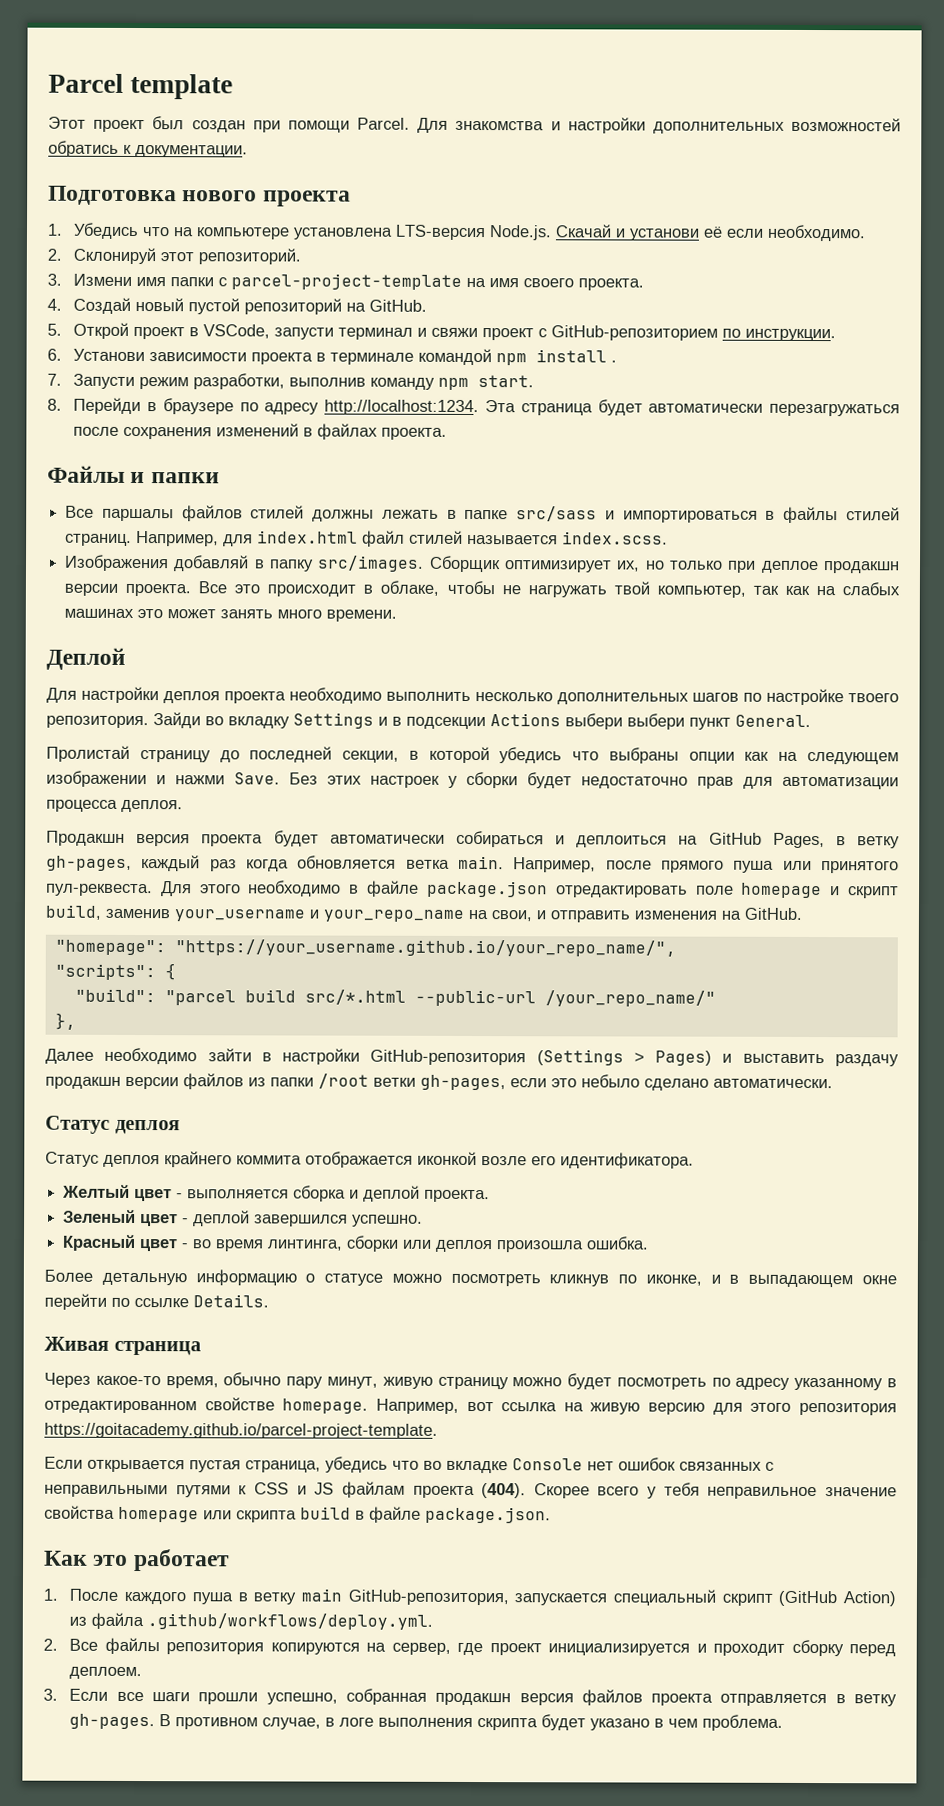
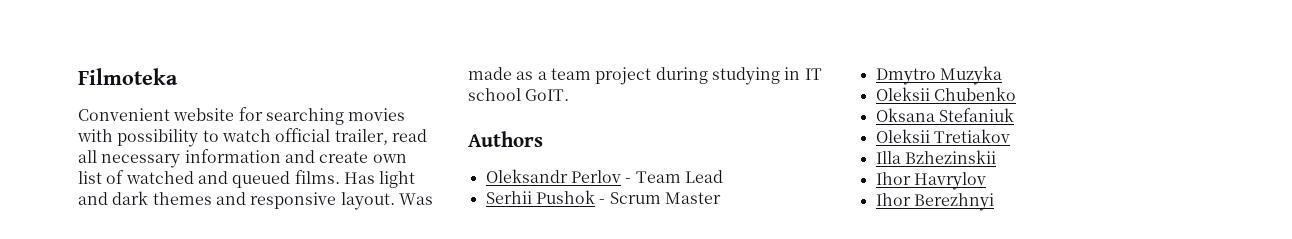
- Parcel template
- Этот проект был создан при помощи Parcel. Для знакомства и настройки дополнительных возможностей обратись к документации.
- Подготовка нового проекта
- 1. Убедись что на компьютере установлена LTS-версия Node.js. Скачай и установи её если необходимо.
- 2. Склонируй этот репозиторий.
- 3. Измени имя папки с parcel-project-template на имя своего проекта.
- 4. Создай новый пустой репозиторий на GitHub.
- 5. Открой проект в VSCode, запусти терминал и свяжи проект с GitHub-репозиторием по инструкции.
- 6. Установи зависимости проекта в терминале командой npm install .
- 7. Запусти режим разработки, выполнив команду npm start.
- 8. Перейди в браузере по адресу http://localhost:1234. Эта страница будет автоматически перезагружаться после сохранения изменений в файлах проекта.
- Файлы и папки
- Все паршалы файлов стилей должны лежать в папке src/sass и импортироваться в файлы стилей страниц. Например, для index.html файл стилей называется index.scss.
- Изображения добавляй в папку src/images. Сборщик оптимизирует их, но только при деплое продакшн версии проекта. Все это происходит в облаке, чтобы не нагружать твой компьютер, так как на слабых машинах это может занять много времени.
- Деплой
- Для настройки деплоя проекта необходимо выполнить несколько дополнительных шагов по настройке твоего репозитория. Зайди во вкладку Settings и в подсекции Actions выбери выбери пункт General.
- Пролистай страницу до последней секции, в которой убедись что выбраны опции как на следующем изображении и нажми Save. Без этих настроек у сборки будет недостаточно прав для автоматизации процесса деплоя.
- Продакшн версия проекта будет автоматически собираться и деплоиться на GitHub Pages, в ветку gh-pages, каждый раз когда обновляется ветка main. Например, после прямого пуша или принятого пул-реквеста. Для этого необходимо в файле package.json отредактировать поле homepage и скрипт build, заменив your_username и your_repo_name на свои, и отправить изменения на GitHub.
- "homepage": "https://your_username.github.io/your_repo_name/",
- "scripts": {
- "build": "parcel build src/*.html --public-url /your_repo_name/"
- },
- Далее необходимо зайти в настройки GitHub-репозитория (Settings > Pages) и выставить раздачу продакшн версии файлов из папки /root ветки gh-pages, если это небыло сделано автоматически.
- Статус деплоя
- Статус деплоя крайнего коммита отображается иконкой возле его идентификатора.
- Желтый цвет - выполняется сборка и деплой проекта.
- Зеленый цвет - деплой завершился успешно.
- Красный цвет - во время линтинга, сборки или деплоя произошла ошибка.
- Более детальную информацию о статусе можно посмотреть кликнув по иконке, и в выпадающем окне перейти по ссылке Details.
- Живая страница
- Через какое-то время, обычно пару минут, живую страницу можно будет посмотреть по адресу указанному в отредактированном свойстве homepage. Например, вот ссылка на живую версию для этого репозитория https://goitacademy.github.io/parcel-project-template.
- Если открывается пустая страница, убедись что во вкладке Console нет ошибок связанных с неправильными путями к CSS и JS файлам проекта (404). Скорее всего у тебя неправильное значение свойства homepage или скрипта build в файле package.json.
- Как это работает
- 1. После каждого пуша в ветку main GitHub-репозитория, запускается специальный скрипт (GitHub Action) из файла .github/workflows/deploy.yml.
- 2. Все файлы репозитория копируются на сервер, где проект инициализируется и проходит сборку перед деплоем.
- 3. Если все шаги прошли успешно, собранная продакшн версия файлов проекта отправляется в ветку gh-pages. В противном случае, в логе выполнения скрипта будет указано в чем проблема.
+ Filmoteka
+ Convenient website for searching movies with possibility to watch official trailer, read all necessary information and create own list of watched and queued films. Has light and dark themes and responsive layout. Was made as a team project during studying in IT school GoIT.
+ Authors
+ Oleksandr Perlov - Team Lead
+ Serhii Pushok - Scrum Master
+ Dmytro Muzyka
+ Oleksii Chubenko
+ Oksana Stefaniuk
+ Oleksii Tretiakov
+ Illa Bzhezinskii
+ Ihor Havrylov
+ Ihor Berezhnyi

